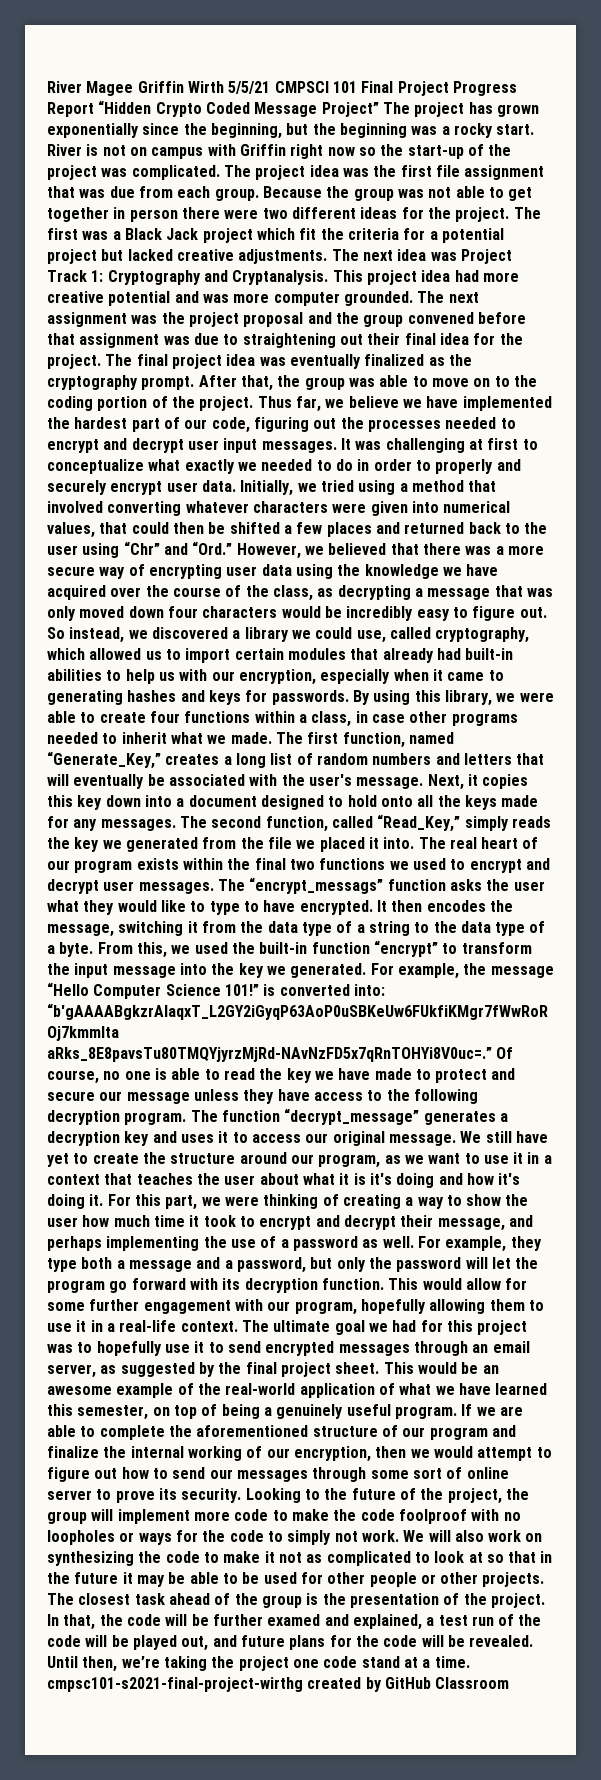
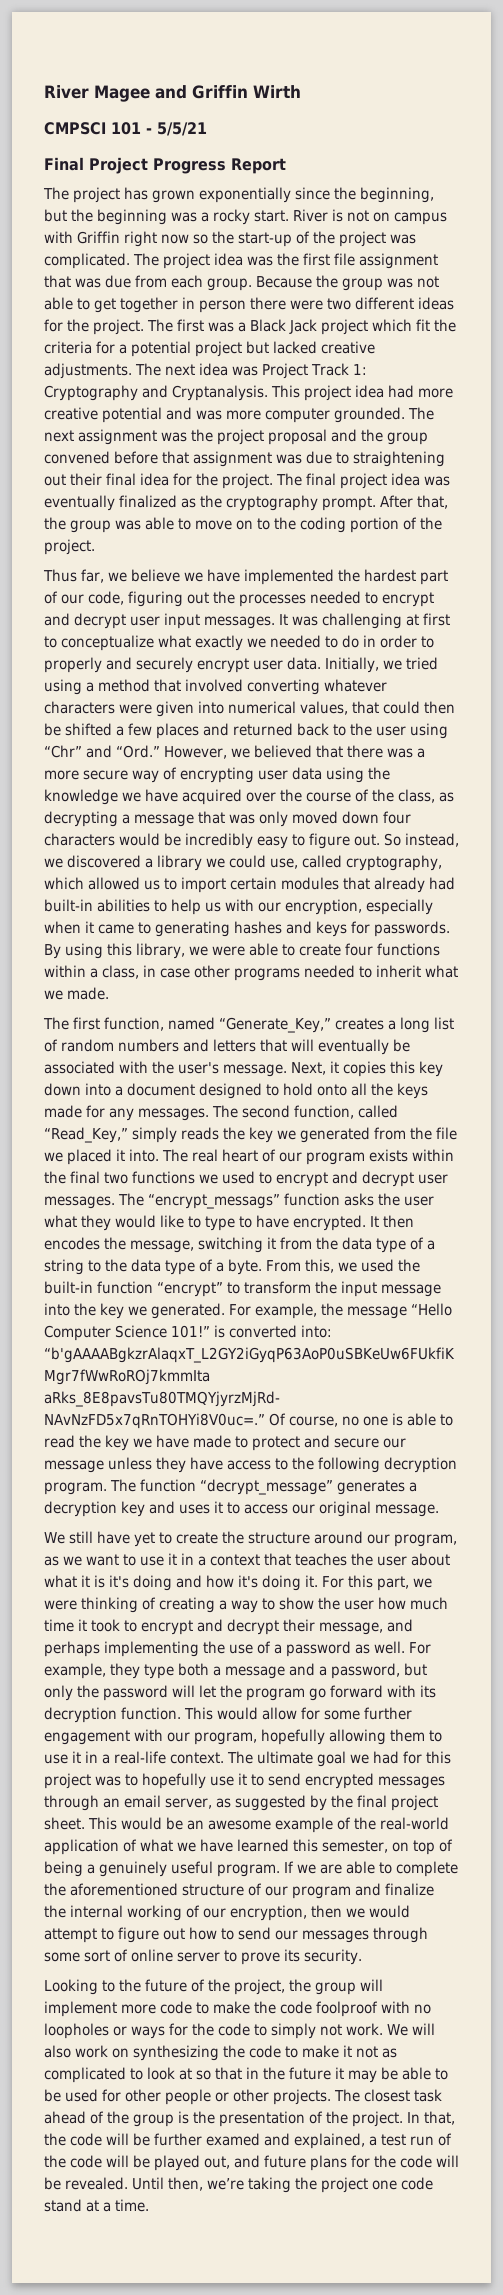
- River Magee Griffin Wirth 5/5/21 CMPSCI 101 Final Project Progress Report “Hidden Crypto Coded Message Project” The project has grown exponentially since the beginning, but the beginning was a rocky start.
+ River Magee and Griffin Wirth
+ CMPSCI 101 - 5/5/21
+ Final Project Progress Report
+ The project has grown exponentially since the beginning, but the beginning was a rocky start.
- After that, the group was able to move on to the coding portion of the project. Thus far, we believe we have implemented the hardest part of our code, figuring out the processes needed to encrypt and decrypt user input messages.
+ After that, the group was able to move on to the coding portion of the project.
+ Thus far, we believe we have implemented the hardest part of our code, figuring out the processes needed to encrypt and decrypt user input messages.
- By using this library, we were able to create four functions within a class, in case other programs needed to inherit what we made. The first function, named “Generate_Key,” creates a long list of random numbers and letters that will eventually be associated with the user's message.
+ By using this library, we were able to create four functions within a class, in case other programs needed to inherit what we made.
+ The first function, named “Generate_Key,” creates a long list of random numbers and letters that will eventually be associated with the user's message.
- The function “decrypt_message” generates a decryption key and uses it to access our original message. We still have yet to create the structure around our program, as we want to use it in a context that teaches the user about what it is it's doing and how it's doing it.
+ The function “decrypt_message” generates a decryption key and uses it to access our original message.
+ We still have yet to create the structure around our program, as we want to use it in a context that teaches the user about what it is it's doing and how it's doing it.
- If we are able to complete the aforementioned structure of our program and finalize the internal working of our encryption, then we would attempt to figure out how to send our messages through some sort of online server to prove its security. Looking to the future of the project, the group will implement more code to make the code foolproof with no loopholes or ways for the code to simply not work.
+ If we are able to complete the aforementioned structure of our program and finalize the internal working of our encryption, then we would attempt to figure out how to send our messages through some sort of online server to prove its security.
+ Looking to the future of the project, the group will implement more code to make the code foolproof with no loopholes or ways for the code to simply not work.
- Until then, we’re taking the project one code stand at a time. cmpsc101-s2021-final-project-wirthg created by GitHub Classroom
+ Until then, we’re taking the project one code stand at a time.

